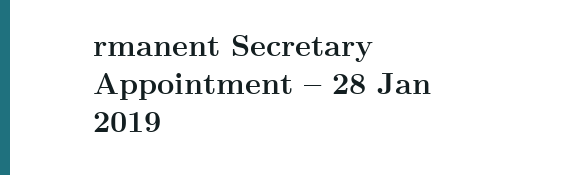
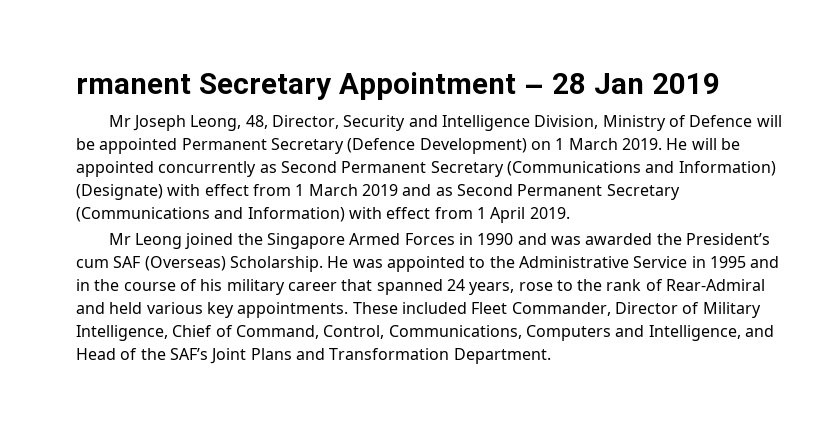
+ Mr Joseph Leong, 48, Director, Security and Intelligence Division, Ministry of Defence will be appointed Permanent Secretary (Defence Development) on 1 March 2019. He will be appointed concurrently as Second Permanent Secretary (Communications and Information) (Designate) with effect from 1 March 2019 and as Second Permanent Secretary (Communications and Information) with effect from 1 April 2019.
+ Mr Leong joined the Singapore Armed Forces in 1990 and was awarded the President’s cum SAF (Overseas) Scholarship. He was appointed to the Administrative Service in 1995 and in the course of his military career that spanned 24 years, rose to the rank of Rear-Admiral and held various key appointments. These included Fleet Commander, Director of Military Intelligence, Chief of Command, Control, Communications, Computers and Intelligence, and Head of the SAF’s Joint Plans and Transformation Department.

